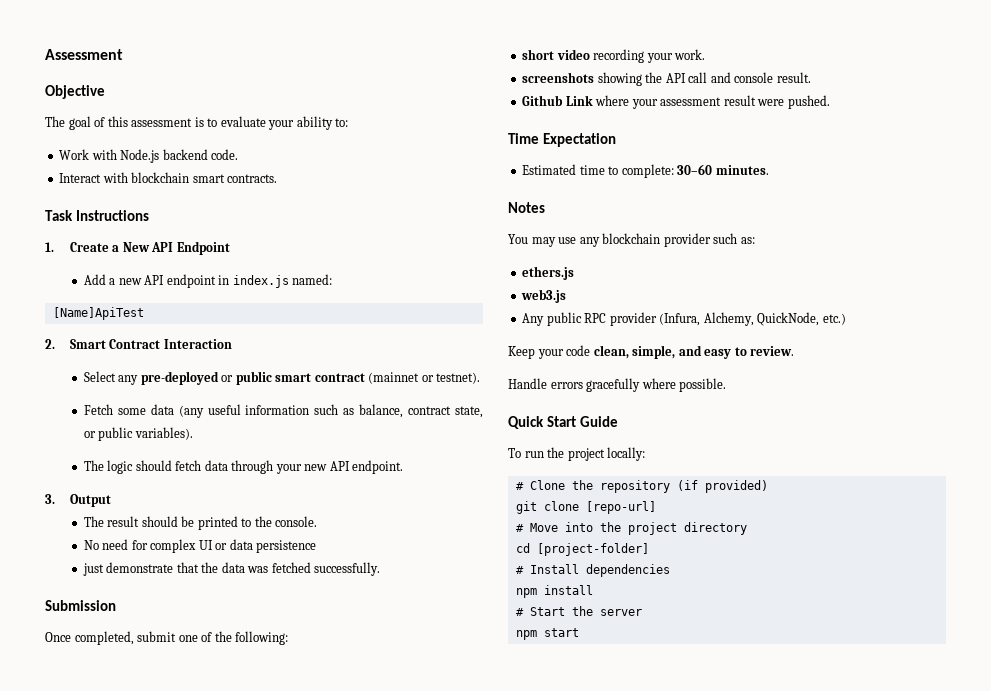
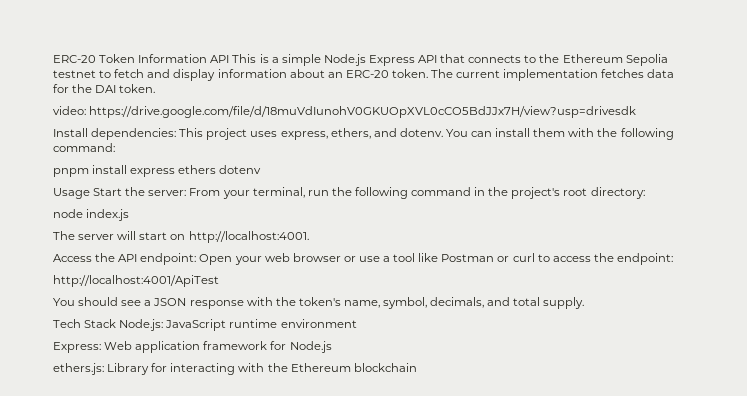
- Assessment
- Objective
- The goal of this assessment is to evaluate your ability to:
- Work with Node.js backend code.
- Interact with blockchain smart contracts.
- Task Instructions
- 1. Create a New API Endpoint
- Add a new API endpoint in index.js named:
- [Name]ApiTest
- 2. Smart Contract Interaction
- Select any pre-deployed or public smart contract (mainnet or testnet).
- Fetch some data (any useful information such as balance, contract state, or public variables).
- The logic should fetch data through your new API endpoint.
- 3. Output
- The result should be printed to the console.
- No need for complex UI or data persistence
- just demonstrate that the data was fetched successfully.
- Submission
- Once completed, submit one of the following:
- short video recording your work.
- screenshots showing the API call and console result.
- Github Link where your assessment result were pushed.
- Time Expectation
- Estimated time to complete: 30–60 minutes.
- Notes
- You may use any blockchain provider such as:
- ethers.js
- web3.js
- Any public RPC provider (Infura, Alchemy, QuickNode, etc.)
- Keep your code clean, simple, and easy to review.
- Handle errors gracefully where possible.
- Quick Start Guide
- To run the project locally:
- # Clone the repository (if provided)
- git clone [repo-url]
- # Move into the project directory
- cd [project-folder]
- # Install dependencies
- npm install
- # Start the server
- npm start
+ ERC-20 Token Information API This is a simple Node.js Express API that connects to the Ethereum Sepolia testnet to fetch and display information about an ERC-20 token. The current implementation fetches data for the DAI token.
+ video: https://drive.google.com/file/d/18muVdIunohV0GKUOpXVL0cCO5BdJJx7H/view?usp=drivesdk
+ Install dependencies: This project uses express, ethers, and dotenv. You can install them with the following command:
+ pnpm install express ethers dotenv
+ Usage Start the server: From your terminal, run the following command in the project's root directory:
+ node index.js
+ The server will start on http://localhost:4001.
+ Access the API endpoint: Open your web browser or use a tool like Postman or curl to access the endpoint:
+ http://localhost:4001/ApiTest
+ You should see a JSON response with the token's name, symbol, decimals, and total supply.
+ Tech Stack Node.js: JavaScript runtime environment
+ Express: Web application framework for Node.js
+ ethers.js: Library for interacting with the Ethereum blockchain

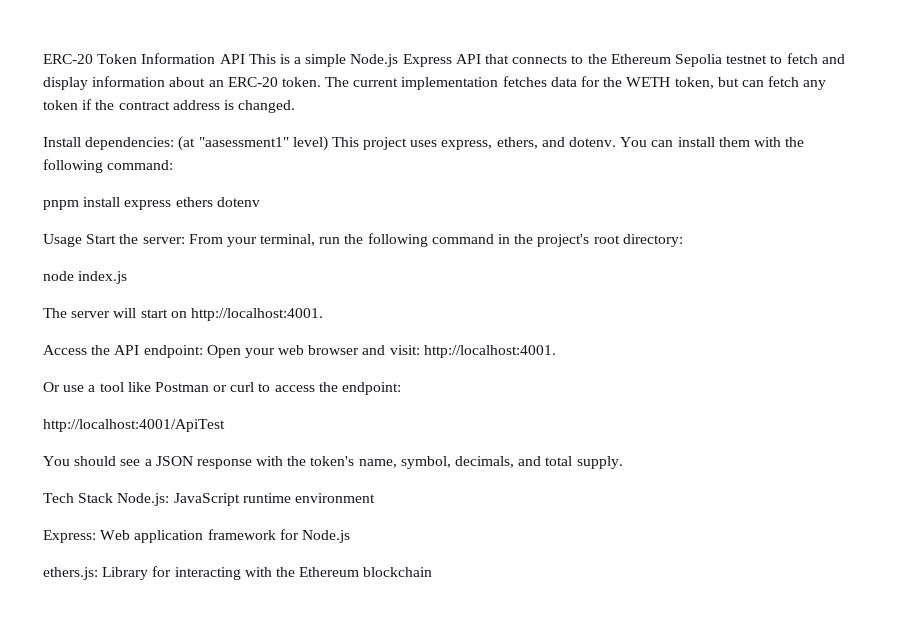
- The current implementation fetches data for the DAI token.
- video: https://drive.google.com/file/d/18muVdIunohV0GKUOpXVL0cCO5BdJJx7H/view?usp=drivesdk
+ The current implementation fetches data for the WETH token, but can fetch any token if the contract address is changed.
- Install dependencies: This project uses express, ethers, and dotenv.
+ Install dependencies: (at "aasessment1" level) This project uses express, ethers, and dotenv.
- Access the API endpoint: Open your web browser or use a tool like Postman or curl to access the endpoint:
+ Access the API endpoint: Open your web browser and visit: http://localhost:4001.
+ Or use a tool like Postman or curl to access the endpoint:

